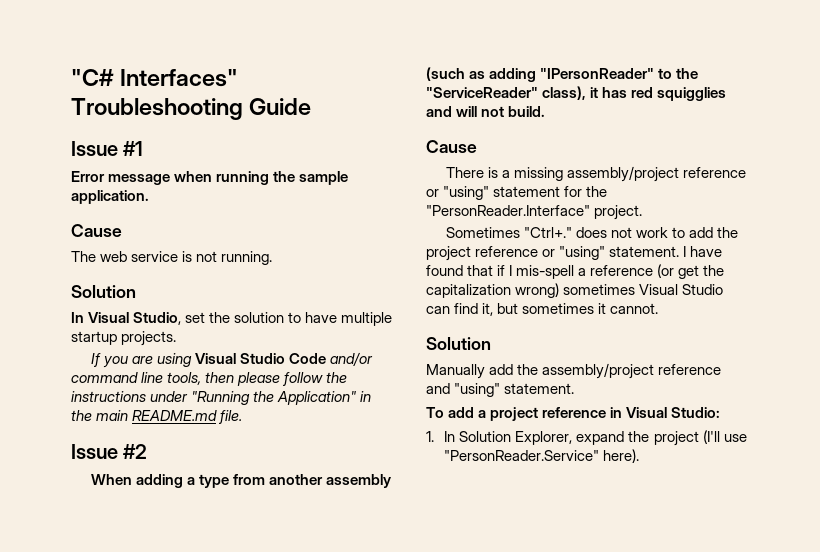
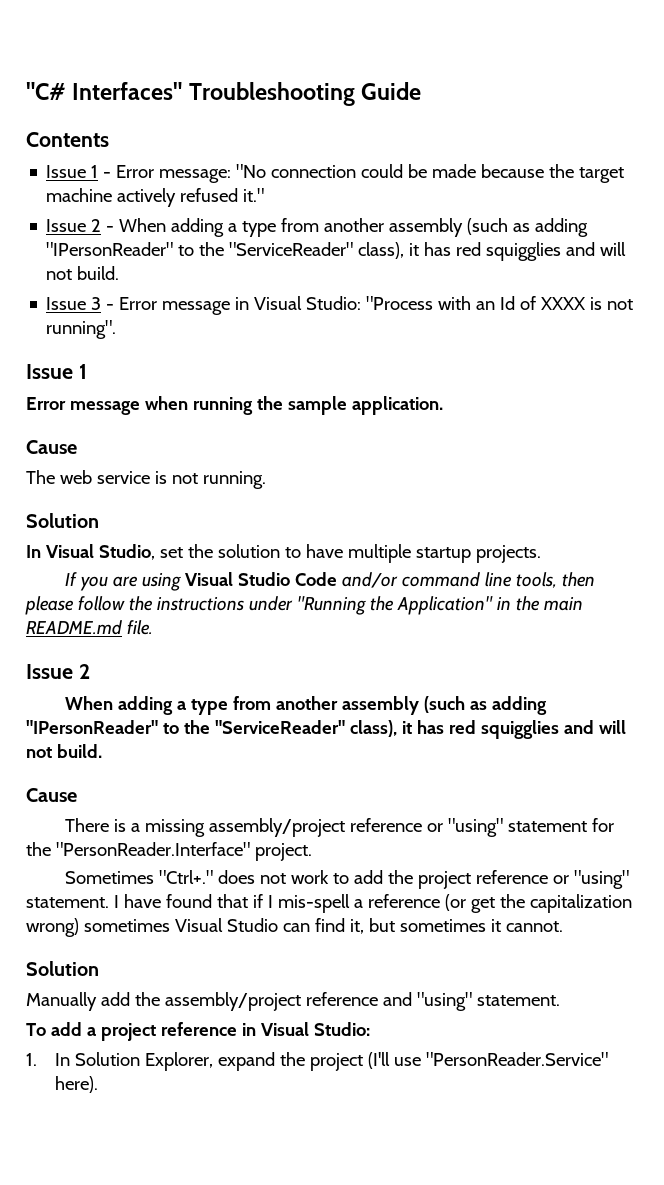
- Issue #1
+ Contents
+ Issue 1 - Error message: "No connection could be made because the target machine actively refused it."
+ Issue 2 - When adding a type from another assembly (such as adding "IPersonReader" to the "ServiceReader" class), it has red squigglies and will not build.
+ Issue 3 - Error message in Visual Studio: "Process with an Id of XXXX is not running".
+ Issue 1
  If you are using Visual Studio Code and/or command line tools, then please follow the instructions under "Running the Application" in the main README.md file.
- Issue #2
+ Issue 2

